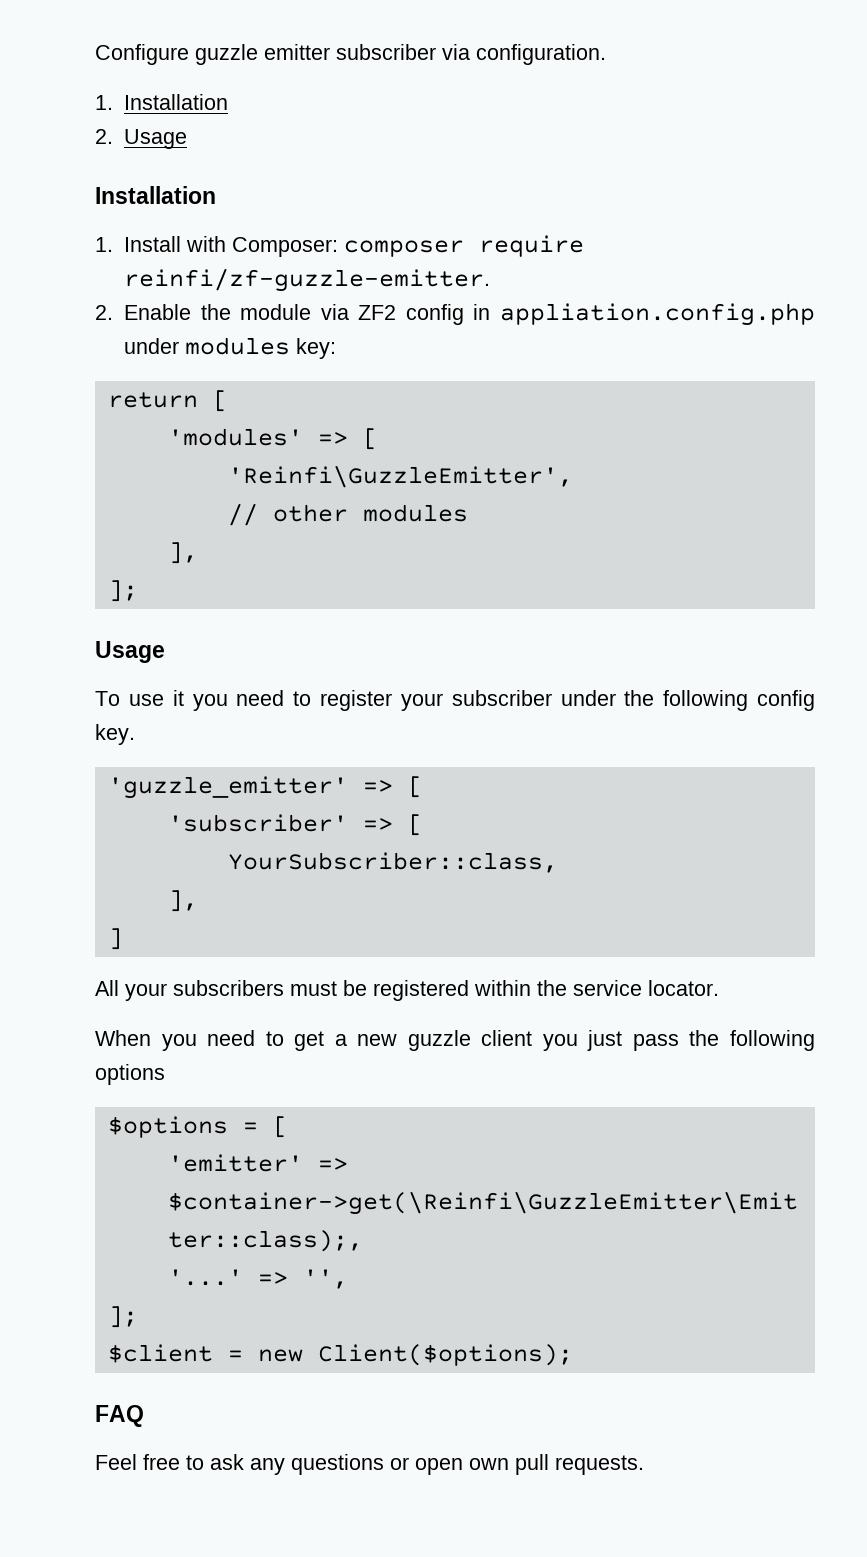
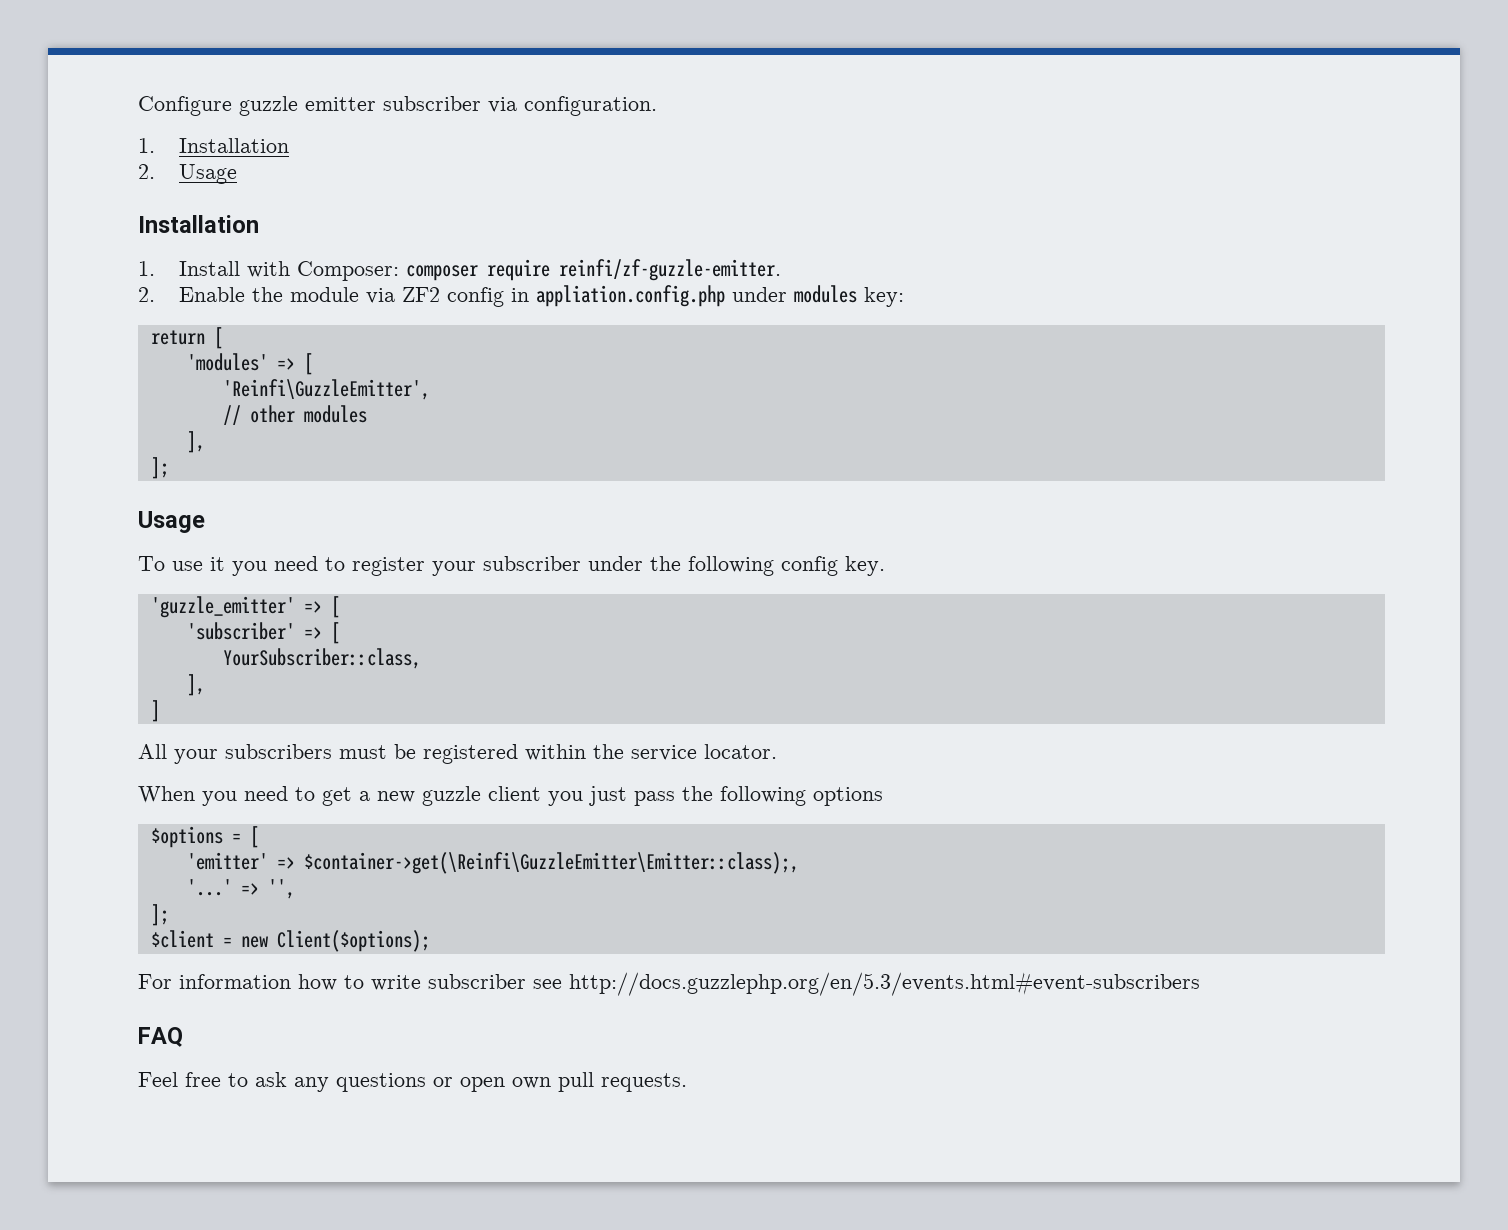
+ For information how to write subscriber see http://docs.guzzlephp.org/en/5.3/events.html#event-subscribers

